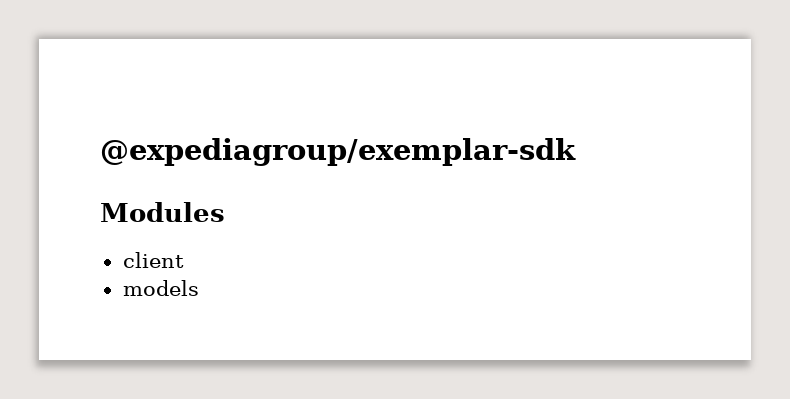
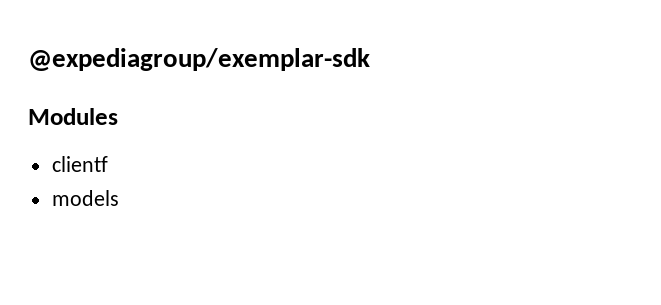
- client
+ clientf

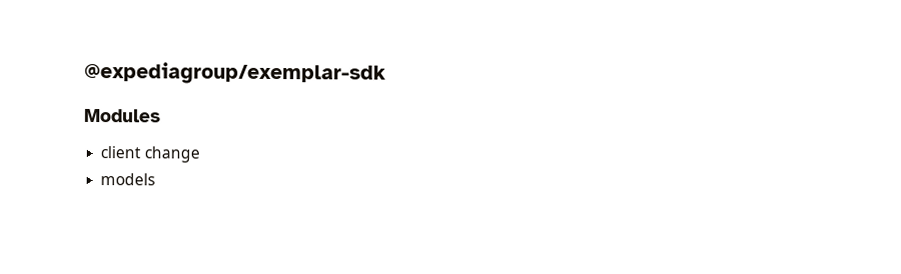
- clientf
+ client change

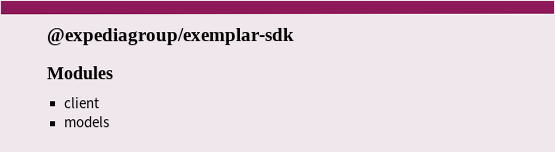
- client change
+ client

